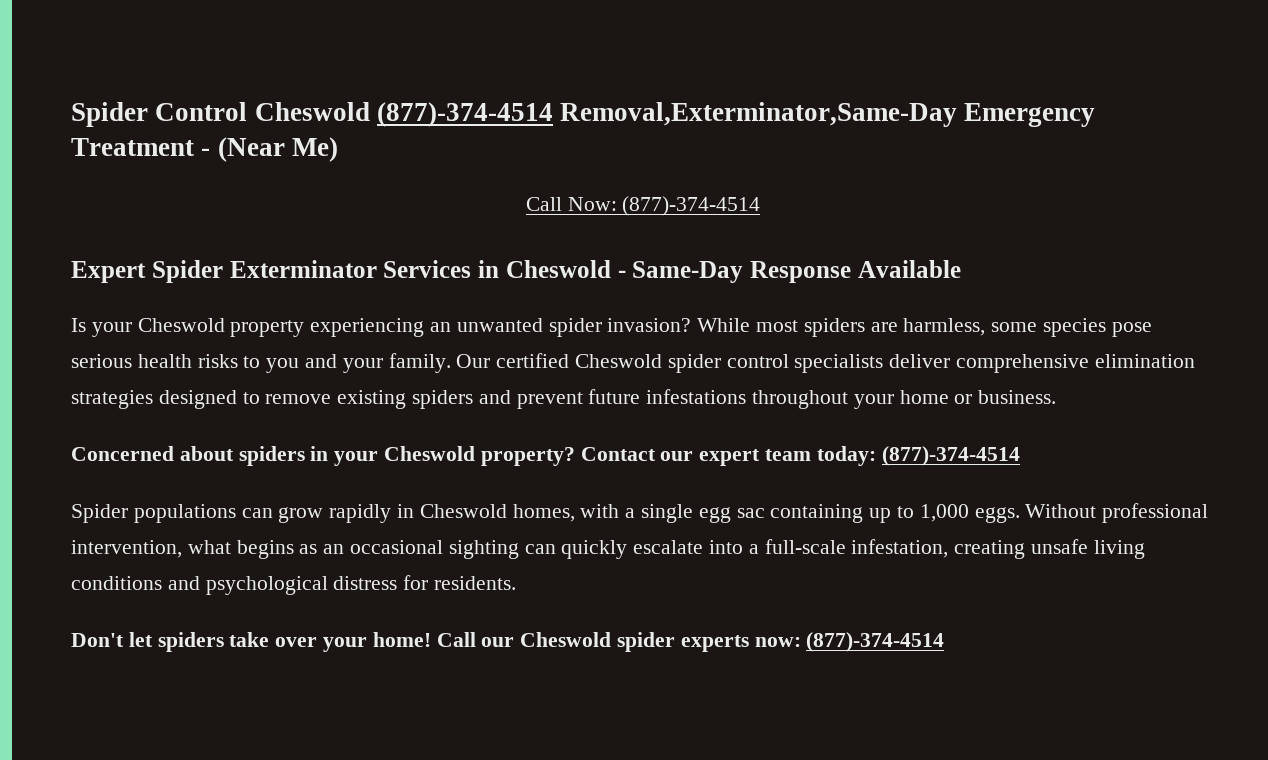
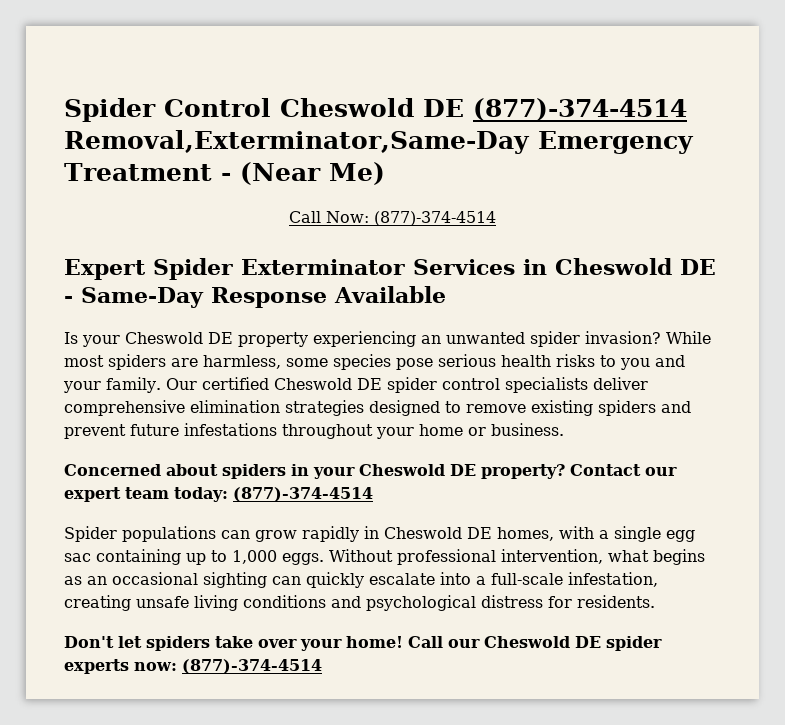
- Spider Control Cheswold (877)-374-4514 Removal,Exterminator,Same-Day Emergency Treatment - (Near Me)
+ Spider Control Cheswold DE (877)-374-4514 Removal,Exterminator,Same-Day Emergency Treatment - (Near Me)
- Expert Spider Exterminator Services in Cheswold - Same-Day Response Available
+ Expert Spider Exterminator Services in Cheswold DE - Same-Day Response Available
- Is your Cheswold property experiencing an unwanted spider invasion?
+ Is your Cheswold DE property experiencing an unwanted spider invasion?
- Our certified Cheswold spider control specialists deliver comprehensive elimination strategies designed to remove existing spiders and prevent future infestations throughout your home or business.
+ Our certified Cheswold DE spider control specialists deliver comprehensive elimination strategies designed to remove existing spiders and prevent future infestations throughout your home or business.
- Concerned about spiders in your Cheswold property?
+ Concerned about spiders in your Cheswold DE property?
- Spider populations can grow rapidly in Cheswold homes, with a single egg sac containing up to 1,000 eggs.
+ Spider populations can grow rapidly in Cheswold DE homes, with a single egg sac containing up to 1,000 eggs.
- Call our Cheswold spider experts now: (877)-374-4514
+ Call our Cheswold DE spider experts now: (877)-374-4514

